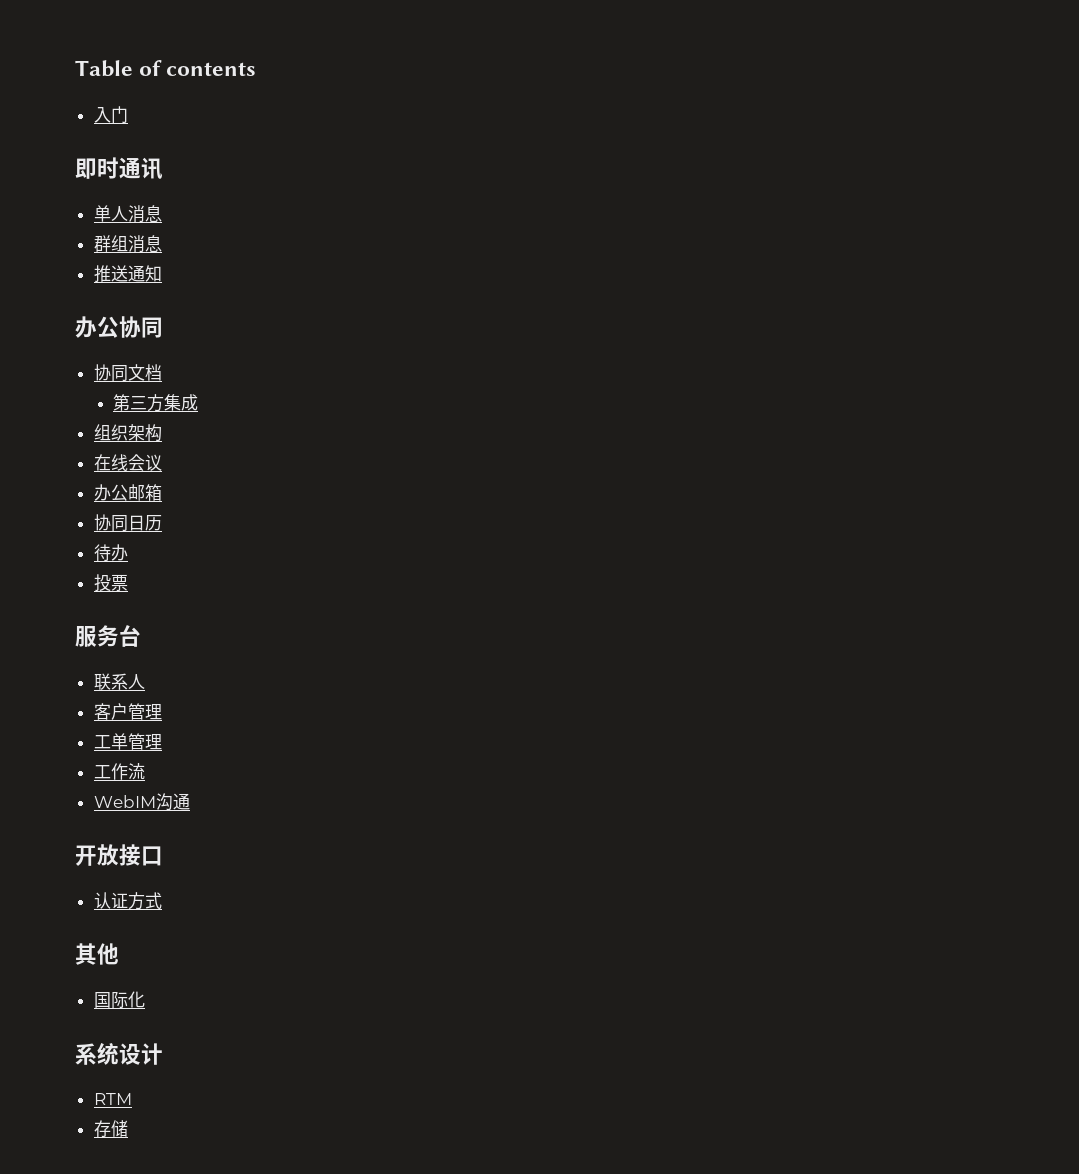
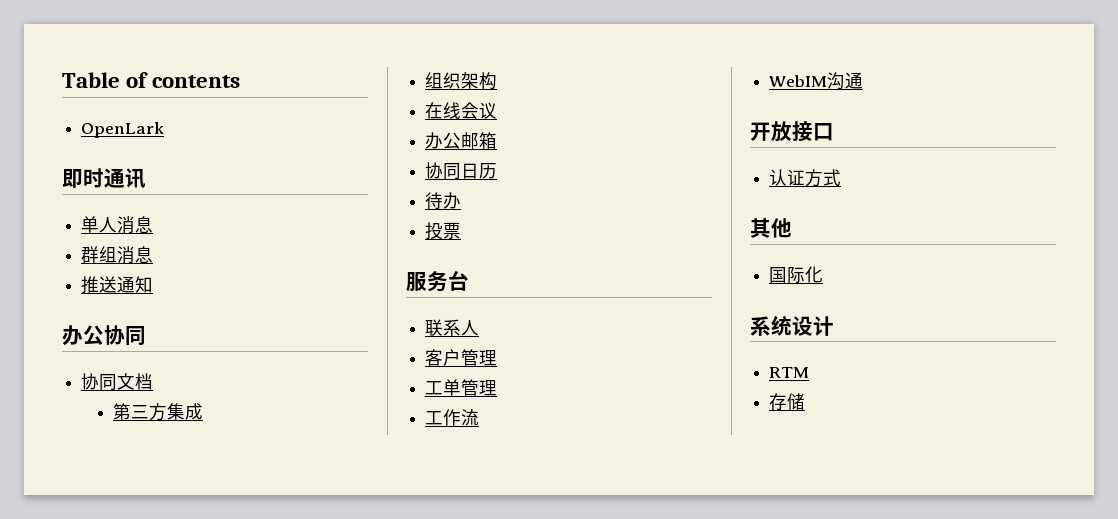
- 入门
+ OpenLark

